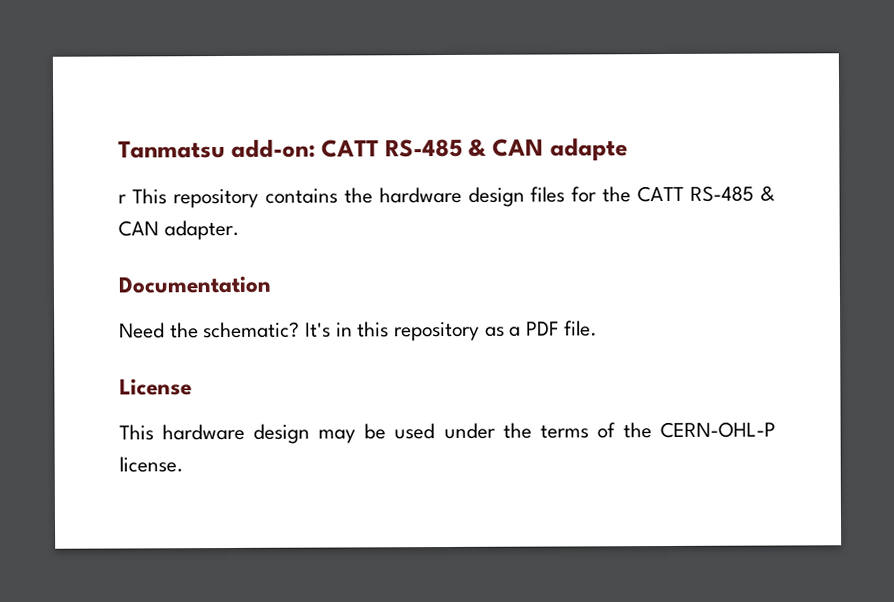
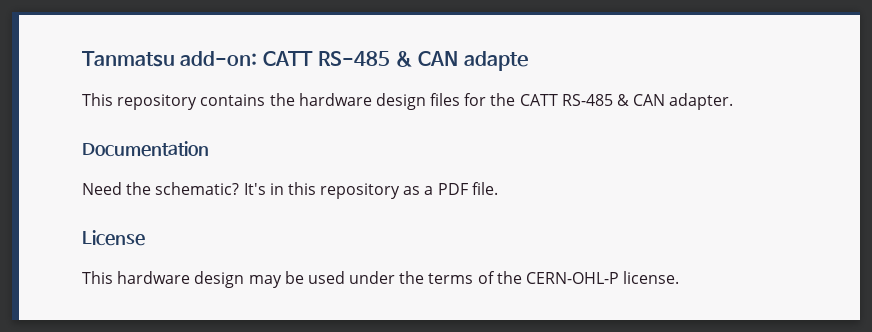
- r This repository contains the hardware design files for the CATT RS-485 & CAN adapter.
+ This repository contains the hardware design files for the CATT RS-485 & CAN adapter.

